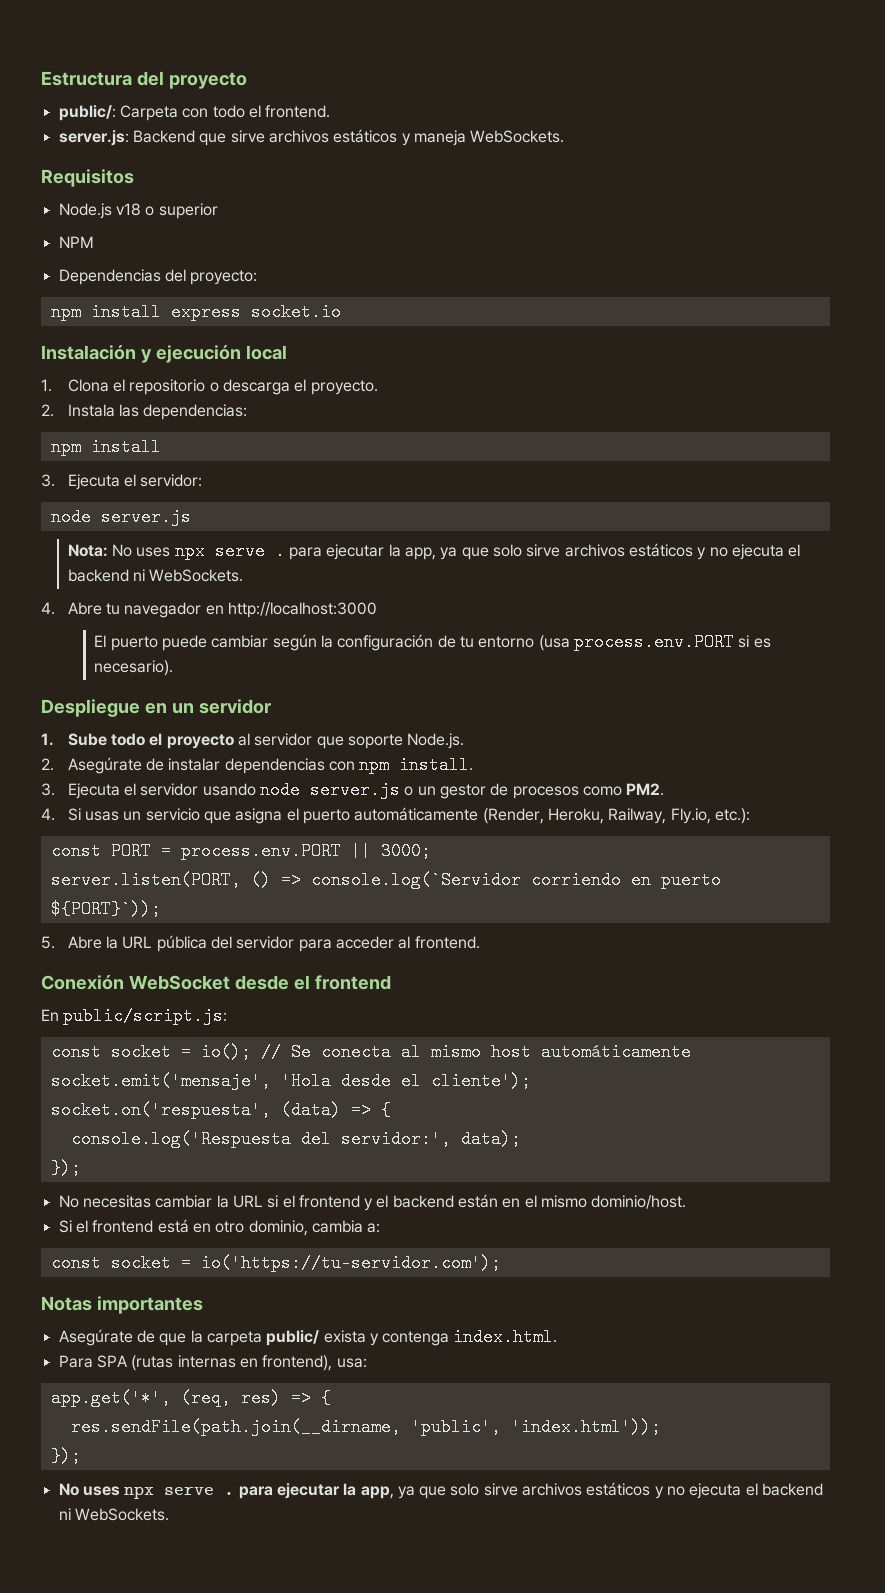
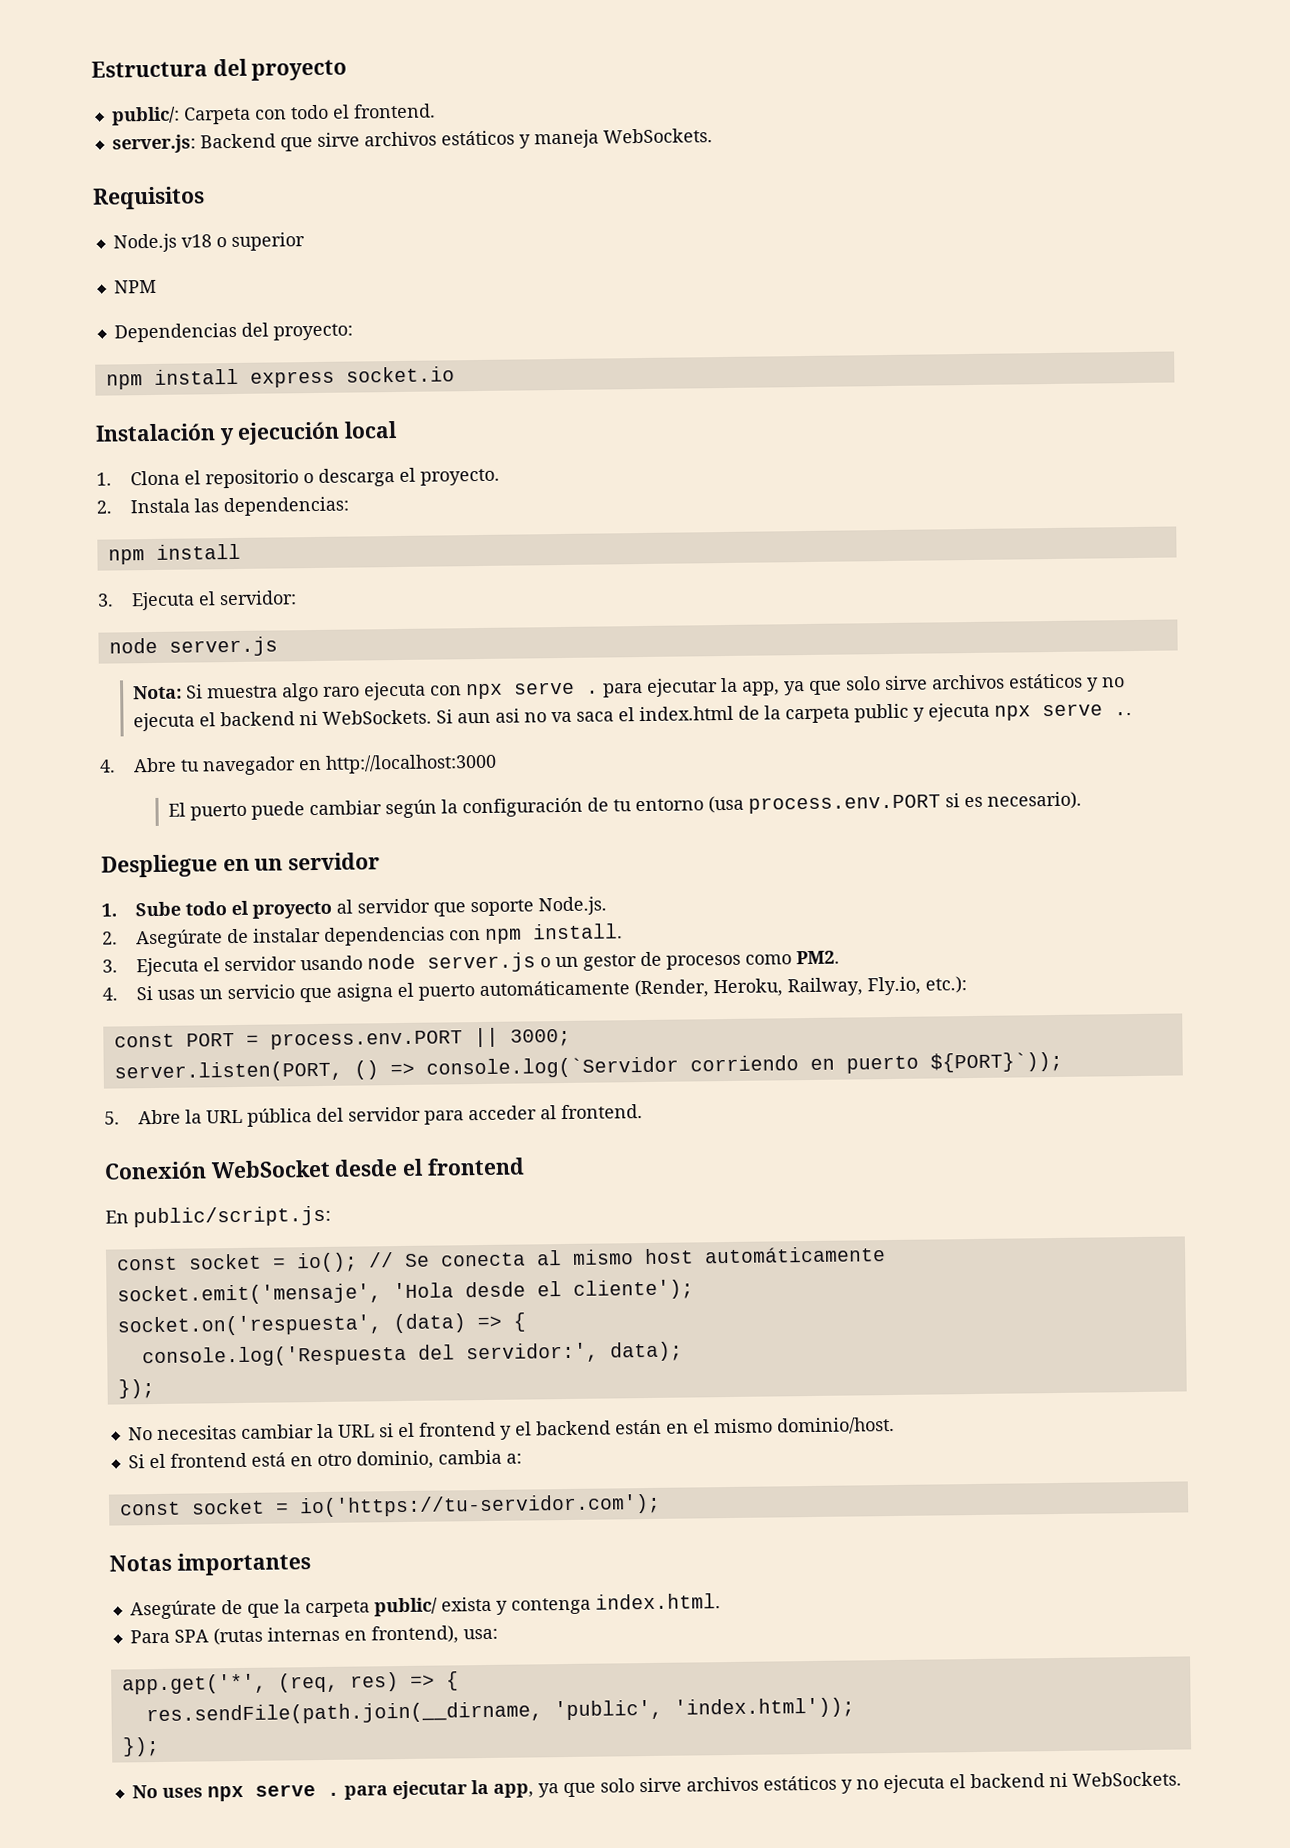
- Nota: No uses npx serve . para ejecutar la app, ya que solo sirve archivos estáticos y no ejecuta el backend ni WebSockets.
+ Nota: Si muestra algo raro ejecuta con npx serve . para ejecutar la app, ya que solo sirve archivos estáticos y no ejecuta el backend ni WebSockets. Si aun asi no va saca el index.html de la carpeta public y ejecuta npx serve ..

